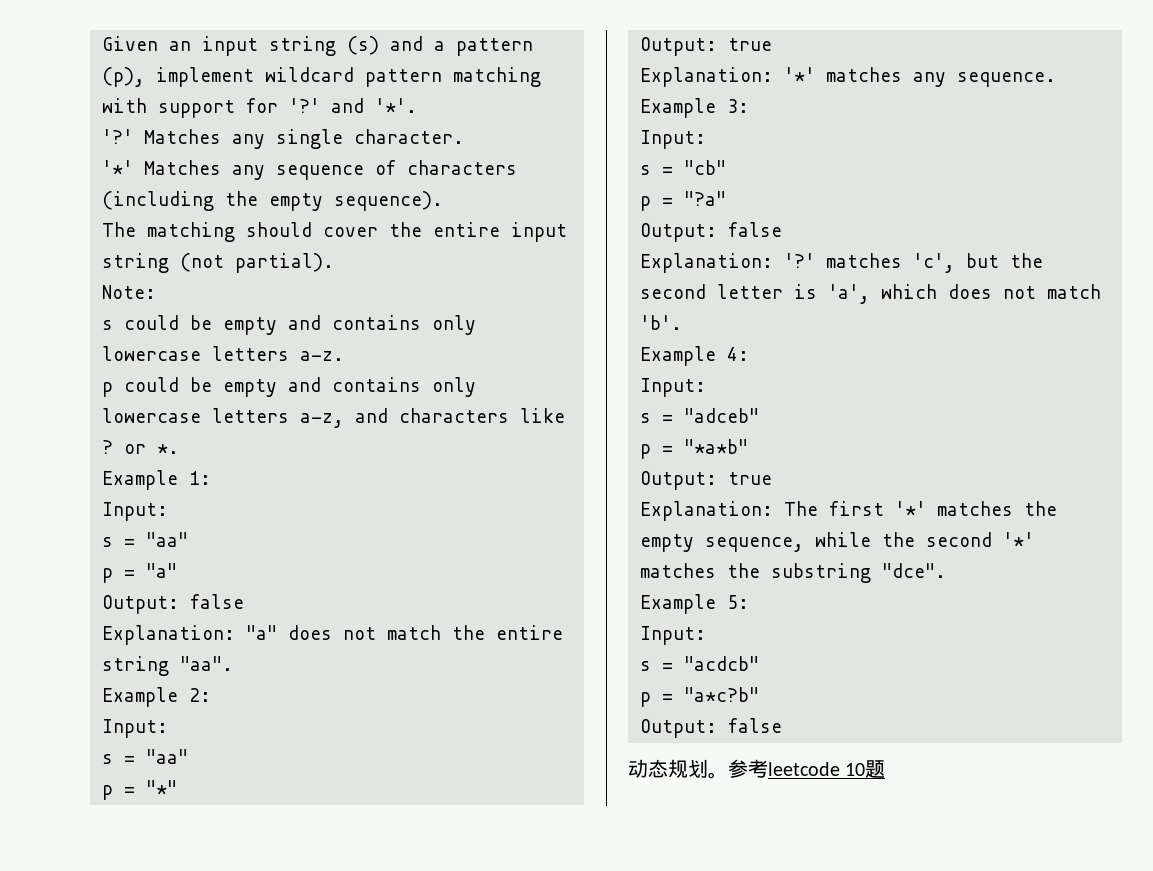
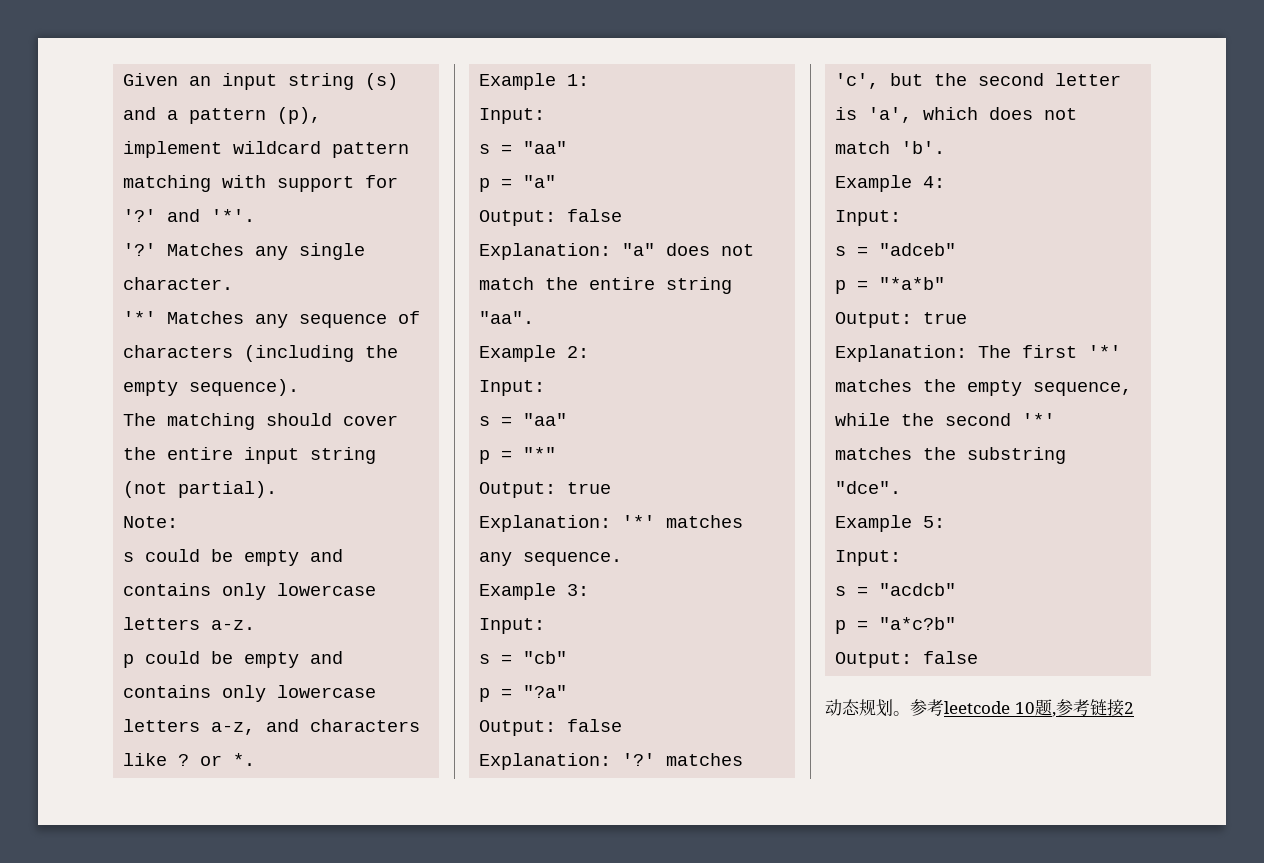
- 参考leetcode 10题
+ 参考leetcode 10题,参考链接2

